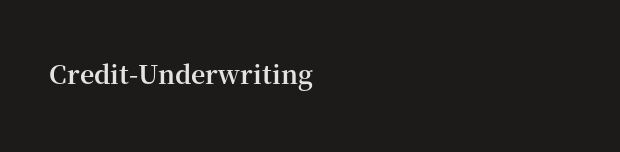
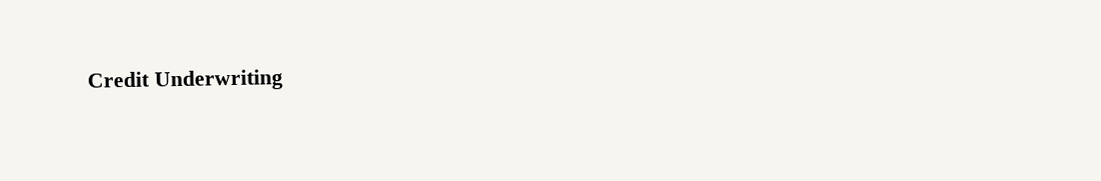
- Credit-Underwriting
+ Credit Underwriting

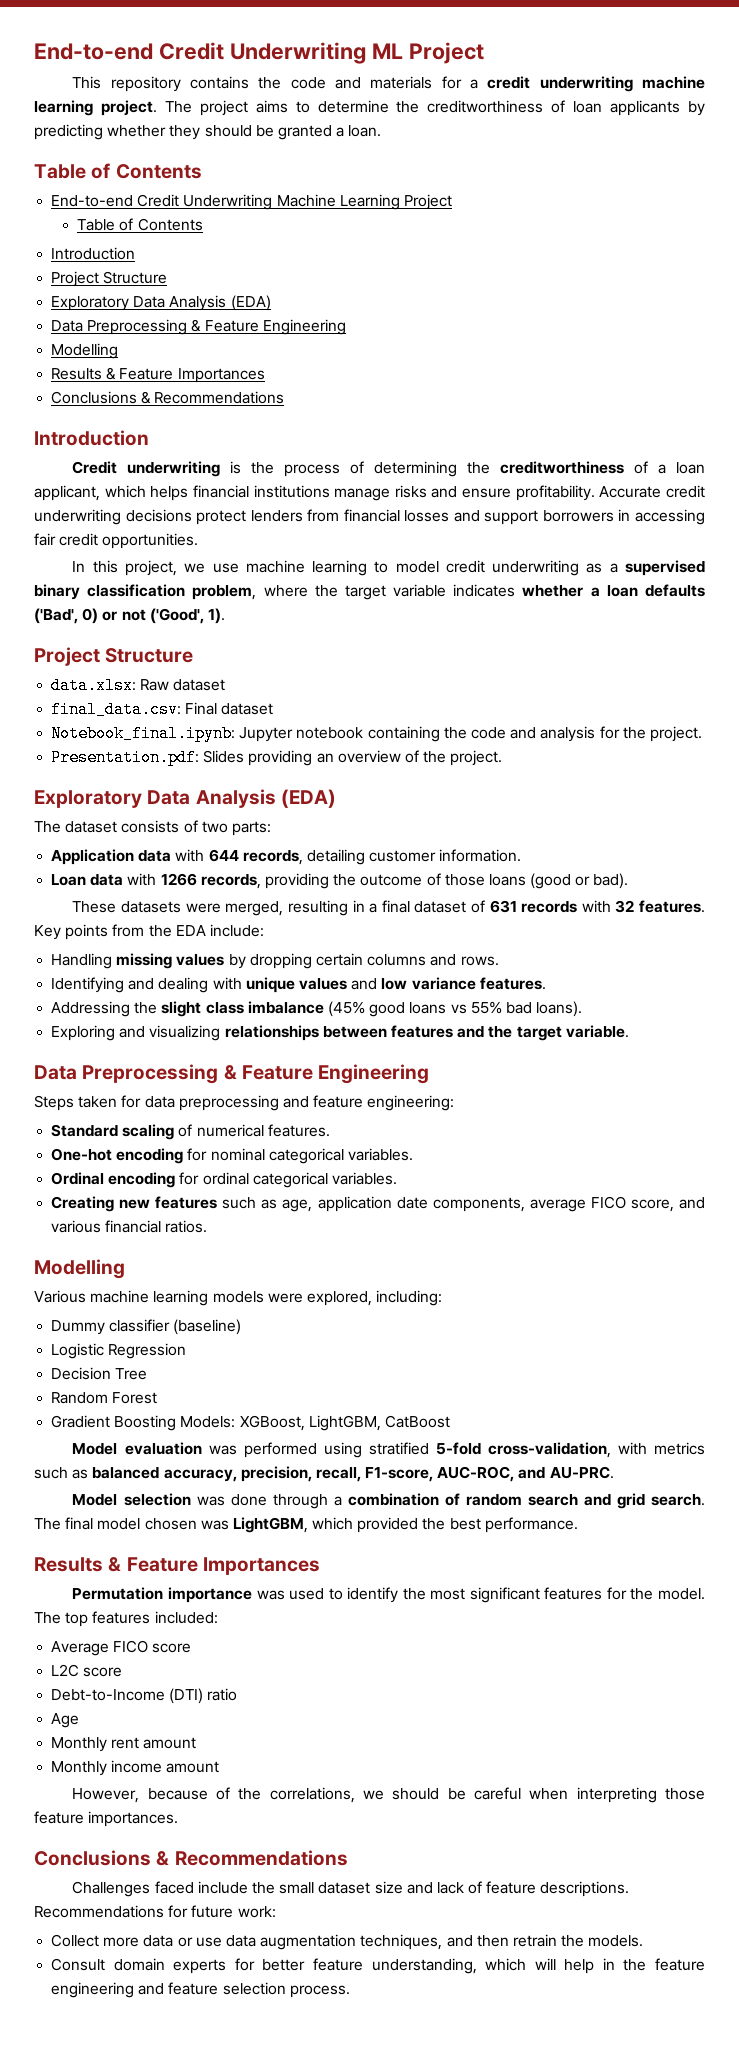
- Credit Underwriting
+ End-to-end Credit Underwriting ML Project
+ This repository contains the code and materials for a credit underwriting machine learning project. The project aims to determine the creditworthiness of loan applicants by predicting whether they should be granted a loan.
+ Table of Contents
+ End-to-end Credit Underwriting Machine Learning Project
+ Table of Contents
+ Introduction
+ Project Structure
+ Exploratory Data Analysis (EDA)
+ Data Preprocessing & Feature Engineering
+ Modelling
+ Results & Feature Importances
+ Conclusions & Recommendations
+ Introduction
+ Credit underwriting is the process of determining the creditworthiness of a loan applicant, which helps financial institutions manage risks and ensure profitability. Accurate credit underwriting decisions protect lenders from financial losses and support borrowers in accessing fair credit opportunities.
+ In this project, we use machine learning to model credit underwriting as a supervised binary classification problem, where the target variable indicates whether a loan defaults ('Bad', 0) or not ('Good', 1).
+ Project Structure
+ data.xlsx: Raw dataset
+ final_data.csv: Final dataset
+ Notebook_final.ipynb: Jupyter notebook containing the code and analysis for the project.
+ Presentation.pdf: Slides providing an overview of the project.
+ Exploratory Data Analysis (EDA)
+ The dataset consists of two parts:
+ Application data with 644 records, detailing customer information.
+ Loan data with 1266 records, providing the outcome of those loans (good or bad).
+ These datasets were merged, resulting in a final dataset of 631 records with 32 features. Key points from the EDA include:
+ Handling missing values by dropping certain columns and rows.
+ Identifying and dealing with unique values and low variance features.
+ Addressing the slight class imbalance (45% good loans vs 55% bad loans).
+ Exploring and visualizing relationships between features and the target variable.
+ Data Preprocessing & Feature Engineering
+ Steps taken for data preprocessing and feature engineering:
+ Standard scaling of numerical features.
+ One-hot encoding for nominal categorical variables.
+ Ordinal encoding for ordinal categorical variables.
+ Creating new features such as age, application date components, average FICO score, and various financial ratios.
+ Modelling
+ Various machine learning models were explored, including:
+ Dummy classifier (baseline)
+ Logistic Regression
+ Decision Tree
+ Random Forest
+ Gradient Boosting Models: XGBoost, LightGBM, CatBoost
+ Model evaluation was performed using stratified 5-fold cross-validation, with metrics such as balanced accuracy, precision, recall, F1-score, AUC-ROC, and AU-PRC.
+ Model selection was done through a combination of random search and grid search. The final model chosen was LightGBM, which provided the best performance.
+ Results & Feature Importances
+ Permutation importance was used to identify the most significant features for the model. The top features included:
+ Average FICO score
+ L2C score
+ Debt-to-Income (DTI) ratio
+ Age
+ Monthly rent amount
+ Monthly income amount
+ However, because of the correlations, we should be careful when interpreting those feature importances.
+ Conclusions & Recommendations
+ Challenges faced include the small dataset size and lack of feature descriptions. Recommendations for future work:
+ Collect more data or use data augmentation techniques, and then retrain the models.
+ Consult domain experts for better feature understanding, which will help in the feature engineering and feature selection process.

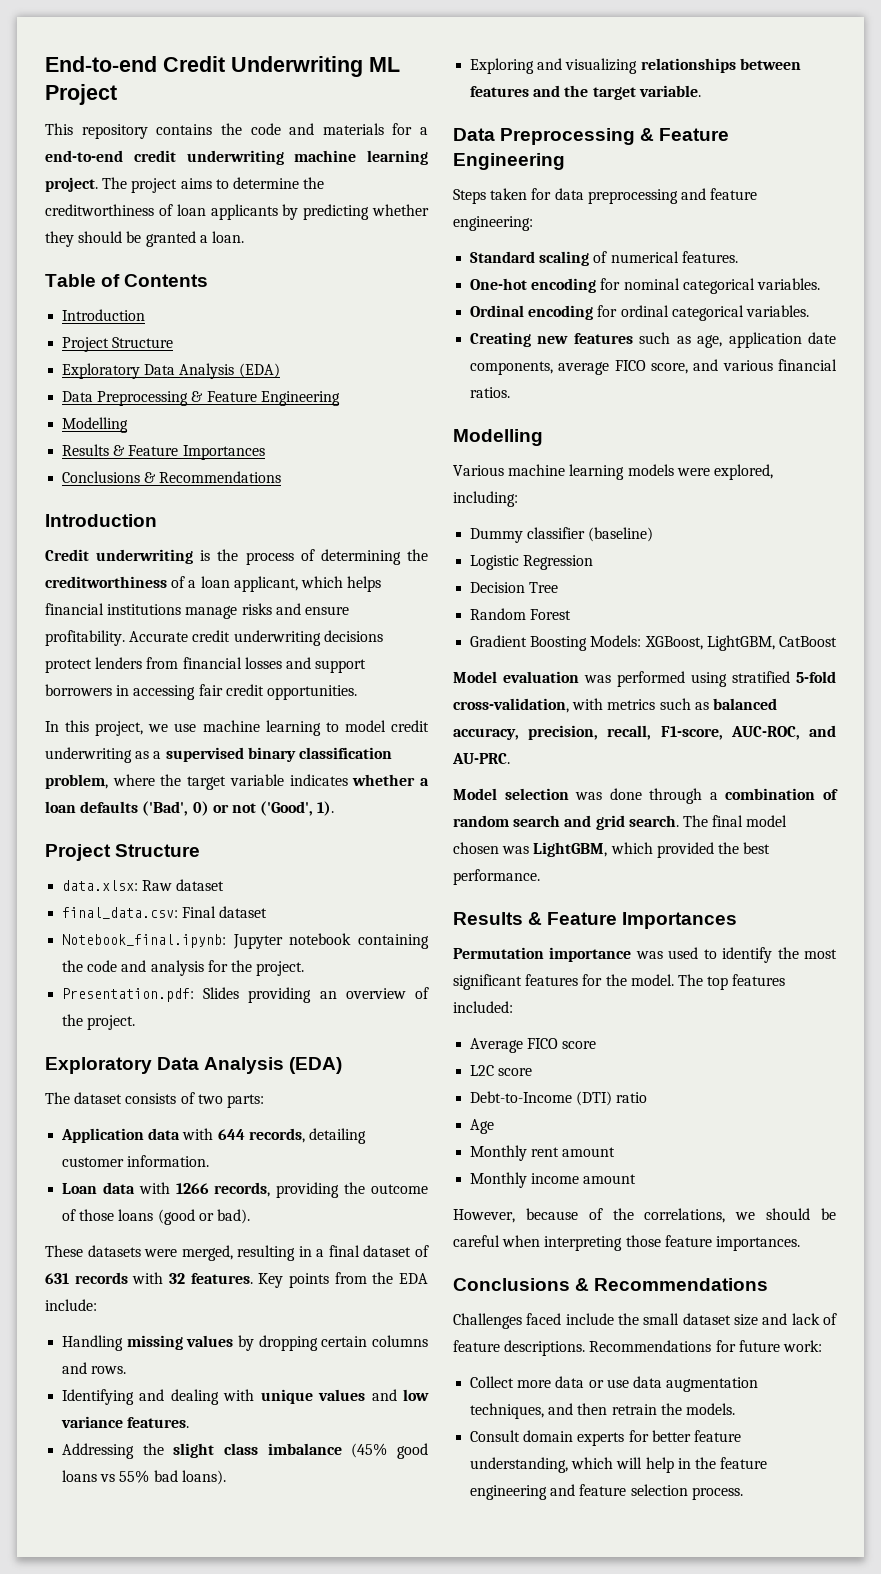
- This repository contains the code and materials for a credit underwriting machine learning project.
+ This repository contains the code and materials for a end-to-end credit underwriting machine learning project.
- End-to-end Credit Underwriting Machine Learning Project
- Table of Contents

